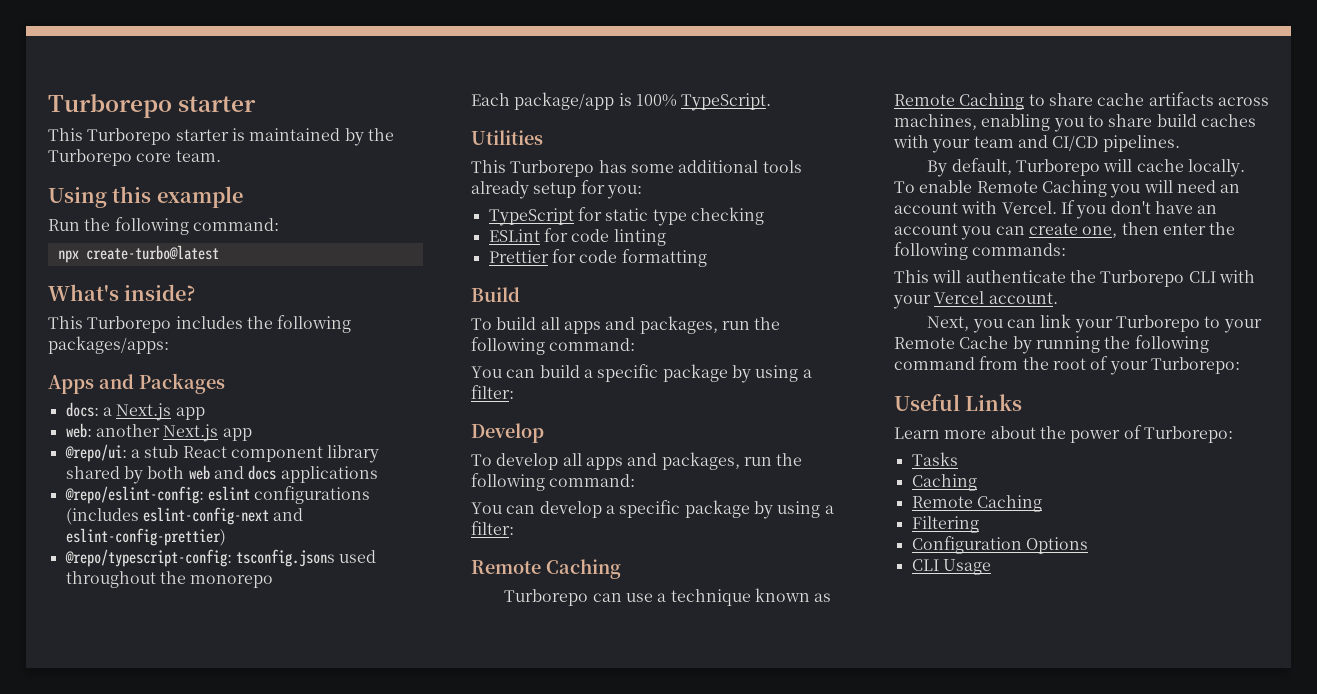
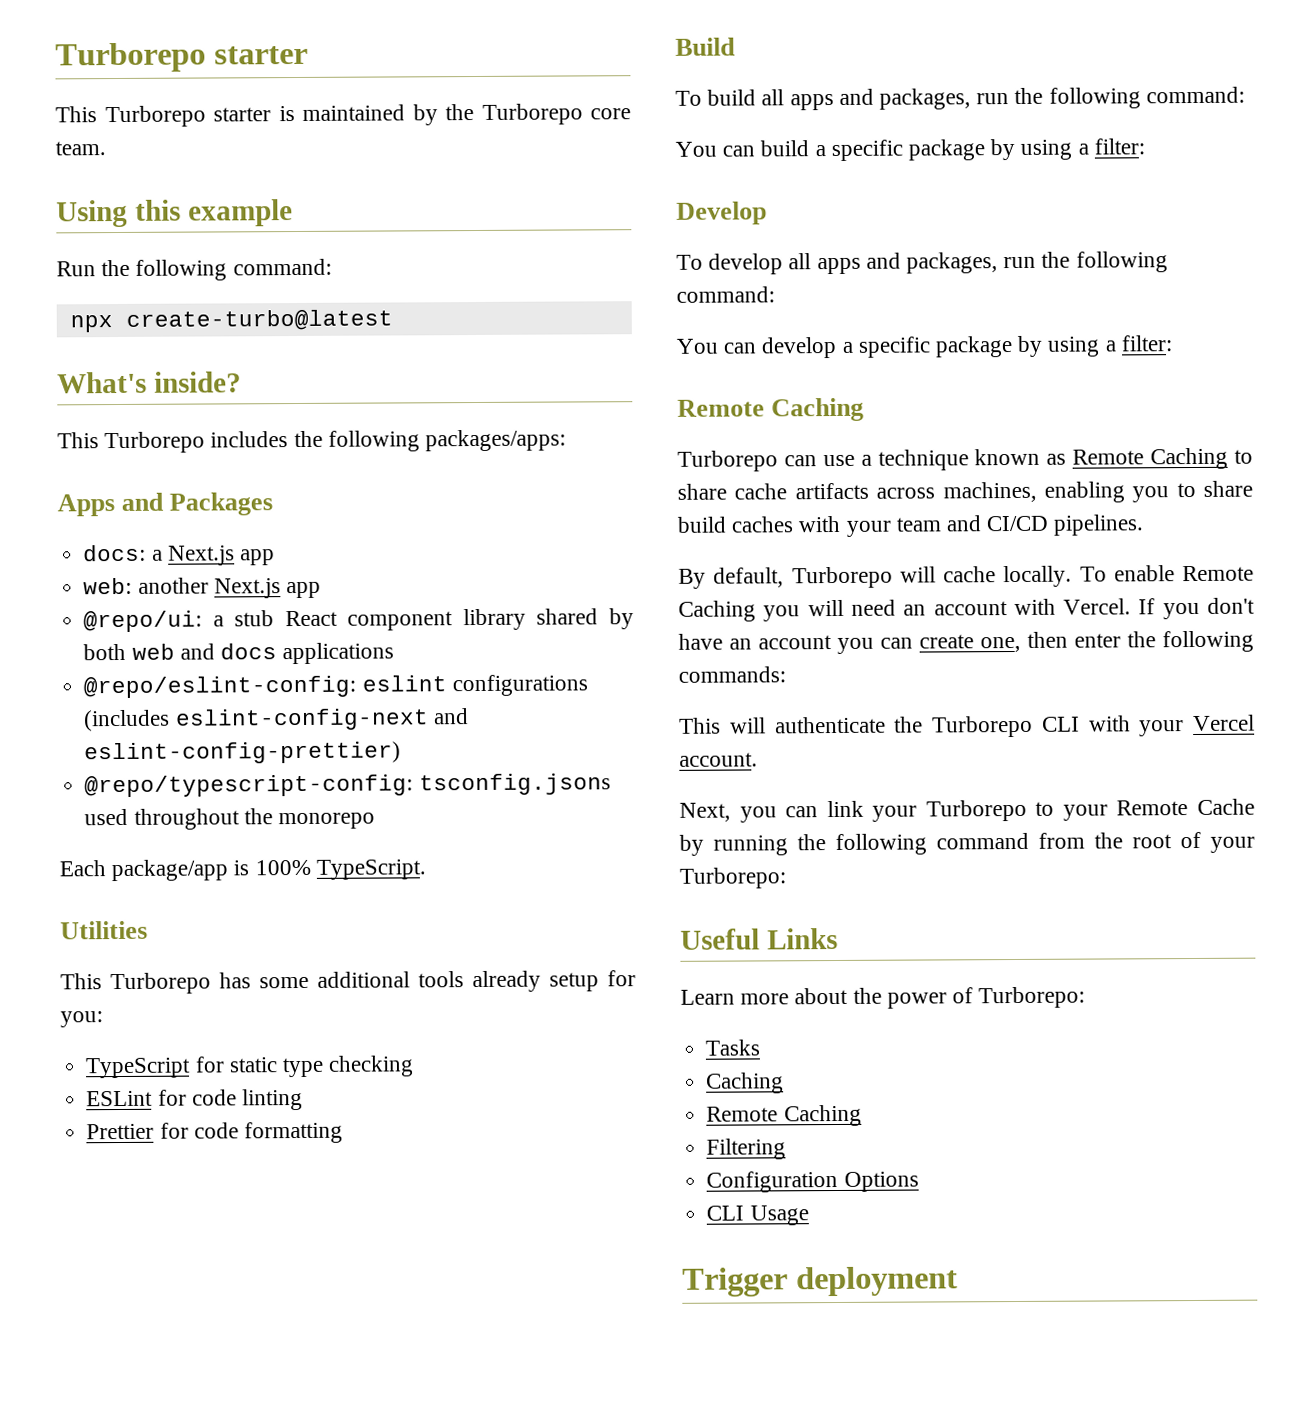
+ Trigger deployment

